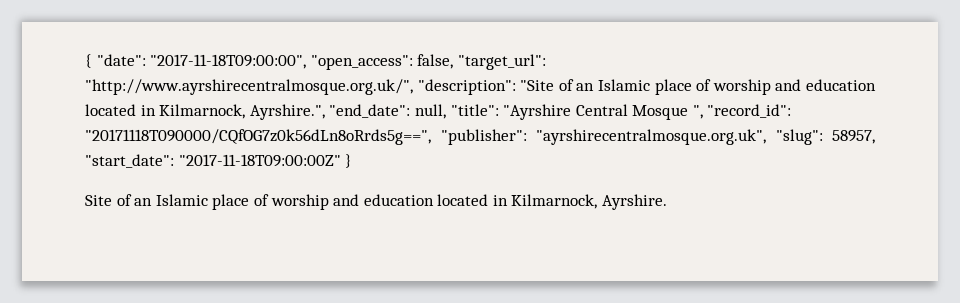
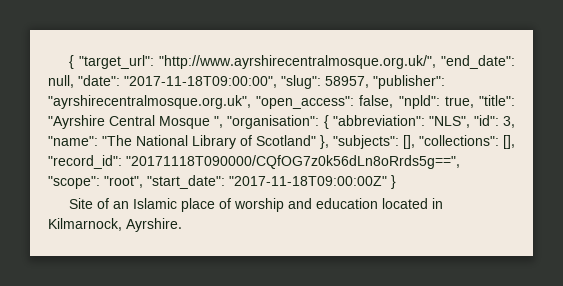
- { "date": "2017-11-18T09:00:00", "open_access": false, "target_url": "http://www.ayrshirecentralmosque.org.uk/", "description": "Site of an Islamic place of worship and education located in Kilmarnock, Ayrshire.", "end_date": null, "title": "Ayrshire Central Mosque ", "record_id": "20171118T090000/CQfOG7z0k56dLn8oRrds5g==", "publisher": "ayrshirecentralmosque.org.uk", "slug": 58957, "start_date": "2017-11-18T09:00:00Z" }
+ { "target_url": "http://www.ayrshirecentralmosque.org.uk/", "end_date": null, "date": "2017-11-18T09:00:00", "slug": 58957, "publisher": "ayrshirecentralmosque.org.uk", "open_access": false, "npld": true, "title": "Ayrshire Central Mosque ", "organisation": { "abbreviation": "NLS", "id": 3, "name": "The National Library of Scotland" }, "subjects": [], "collections": [], "record_id": "20171118T090000/CQfOG7z0k56dLn8oRrds5g==", "scope": "root", "start_date": "2017-11-18T09:00:00Z" }

